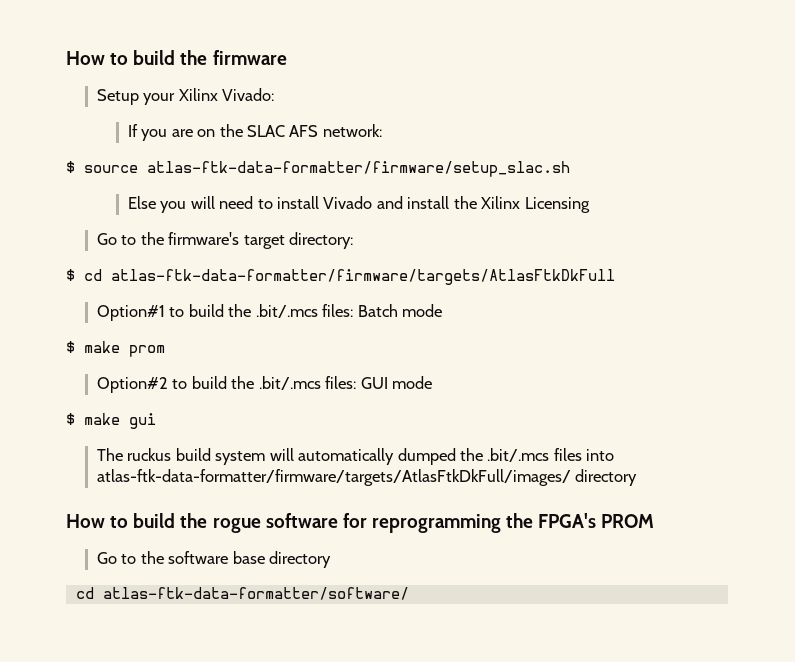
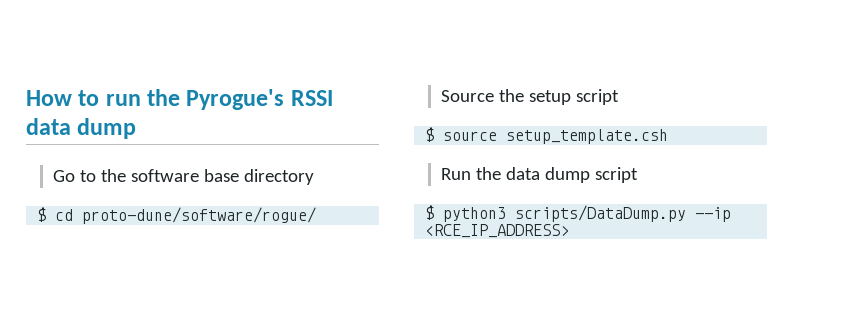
- How to build the firmware
- Setup your Xilinx Vivado:
- If you are on the SLAC AFS network:
- $ source atlas-ftk-data-formatter/firmware/setup_slac.sh
- Else you will need to install Vivado and install the Xilinx Licensing
- Go to the firmware's target directory:
- $ cd atlas-ftk-data-formatter/firmware/targets/AtlasFtkDkFull
- Option#1 to build the .bit/.mcs files: Batch mode
- $ make prom
- Option#2 to build the .bit/.mcs files: GUI mode
- $ make gui
- The ruckus build system will automatically dumped the .bit/.mcs files into atlas-ftk-data-formatter/firmware/targets/AtlasFtkDkFull/images/ directory
- How to build the rogue software for reprogramming the FPGA's PROM
+ How to run the Pyrogue's RSSI data dump
- cd atlas-ftk-data-formatter/software/
+ $ cd proto-dune/software/rogue/
+ Source the setup script
+ $ source setup_template.csh
+ Run the data dump script
+ $ python3 scripts/DataDump.py --ip <RCE_IP_ADDRESS>

